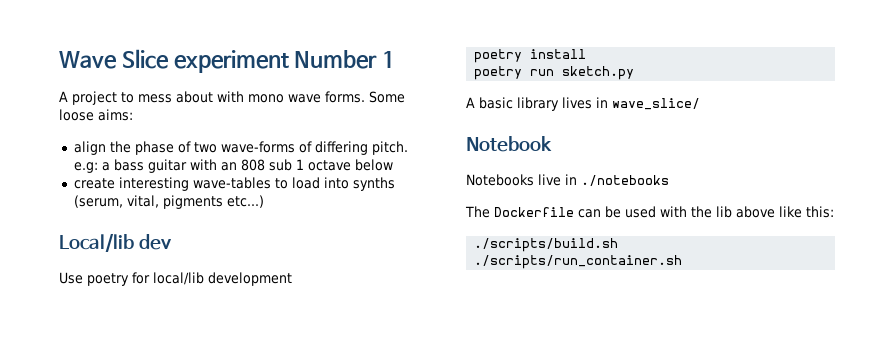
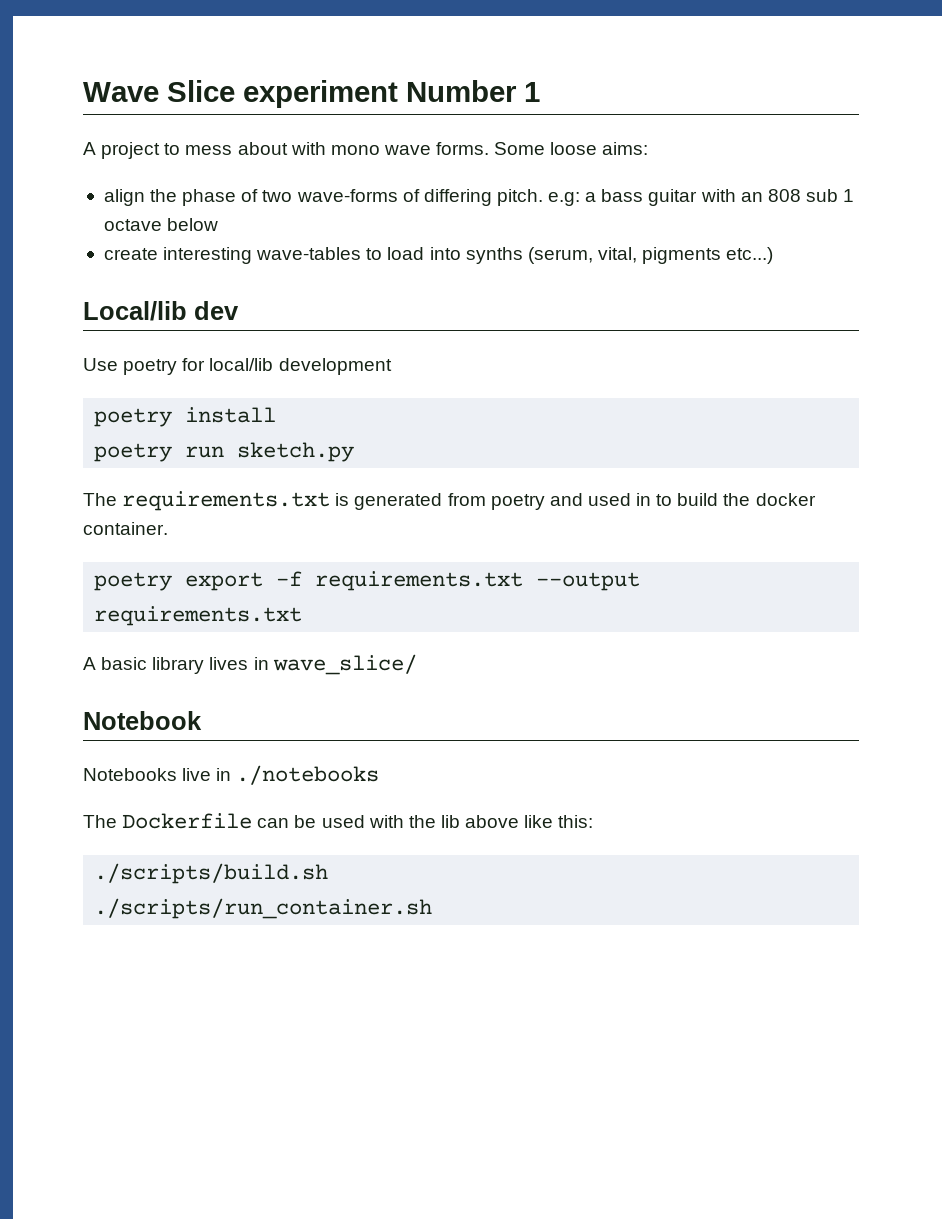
+ The requirements.txt is generated from poetry and used in to build the docker container.
+ poetry export -f requirements.txt --output requirements.txt

